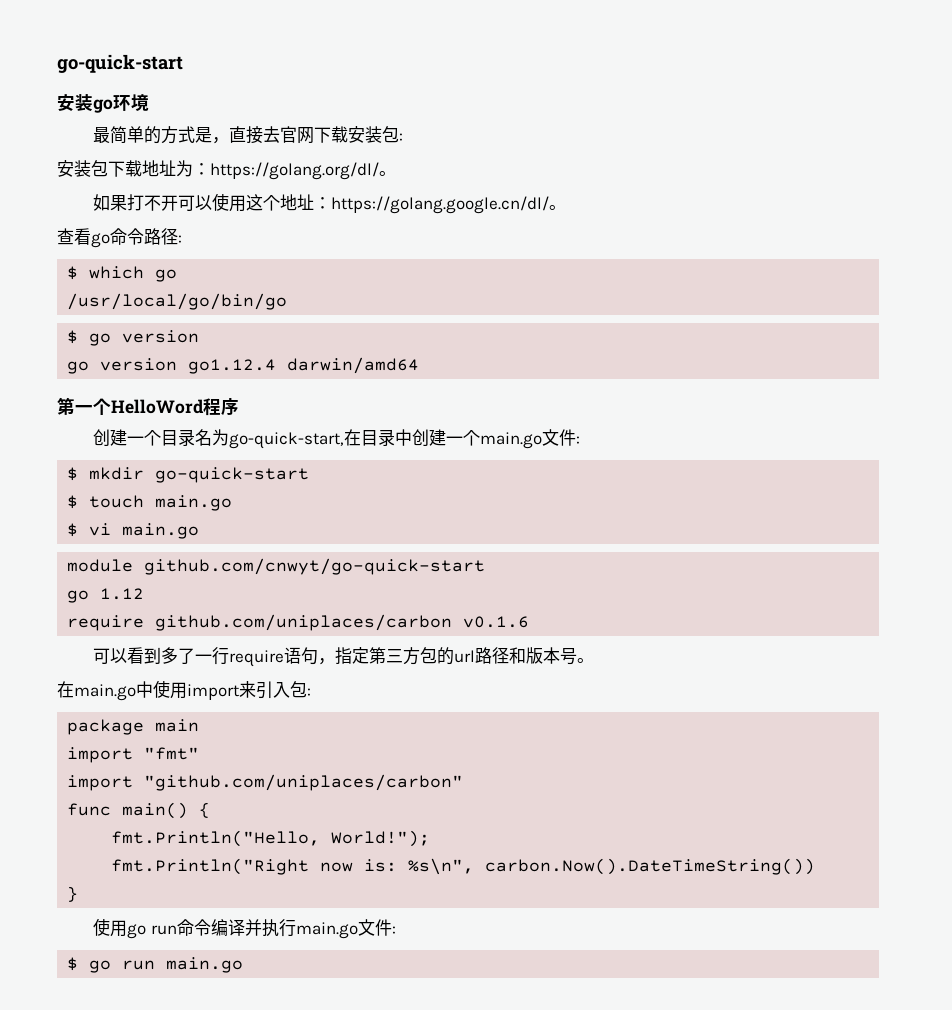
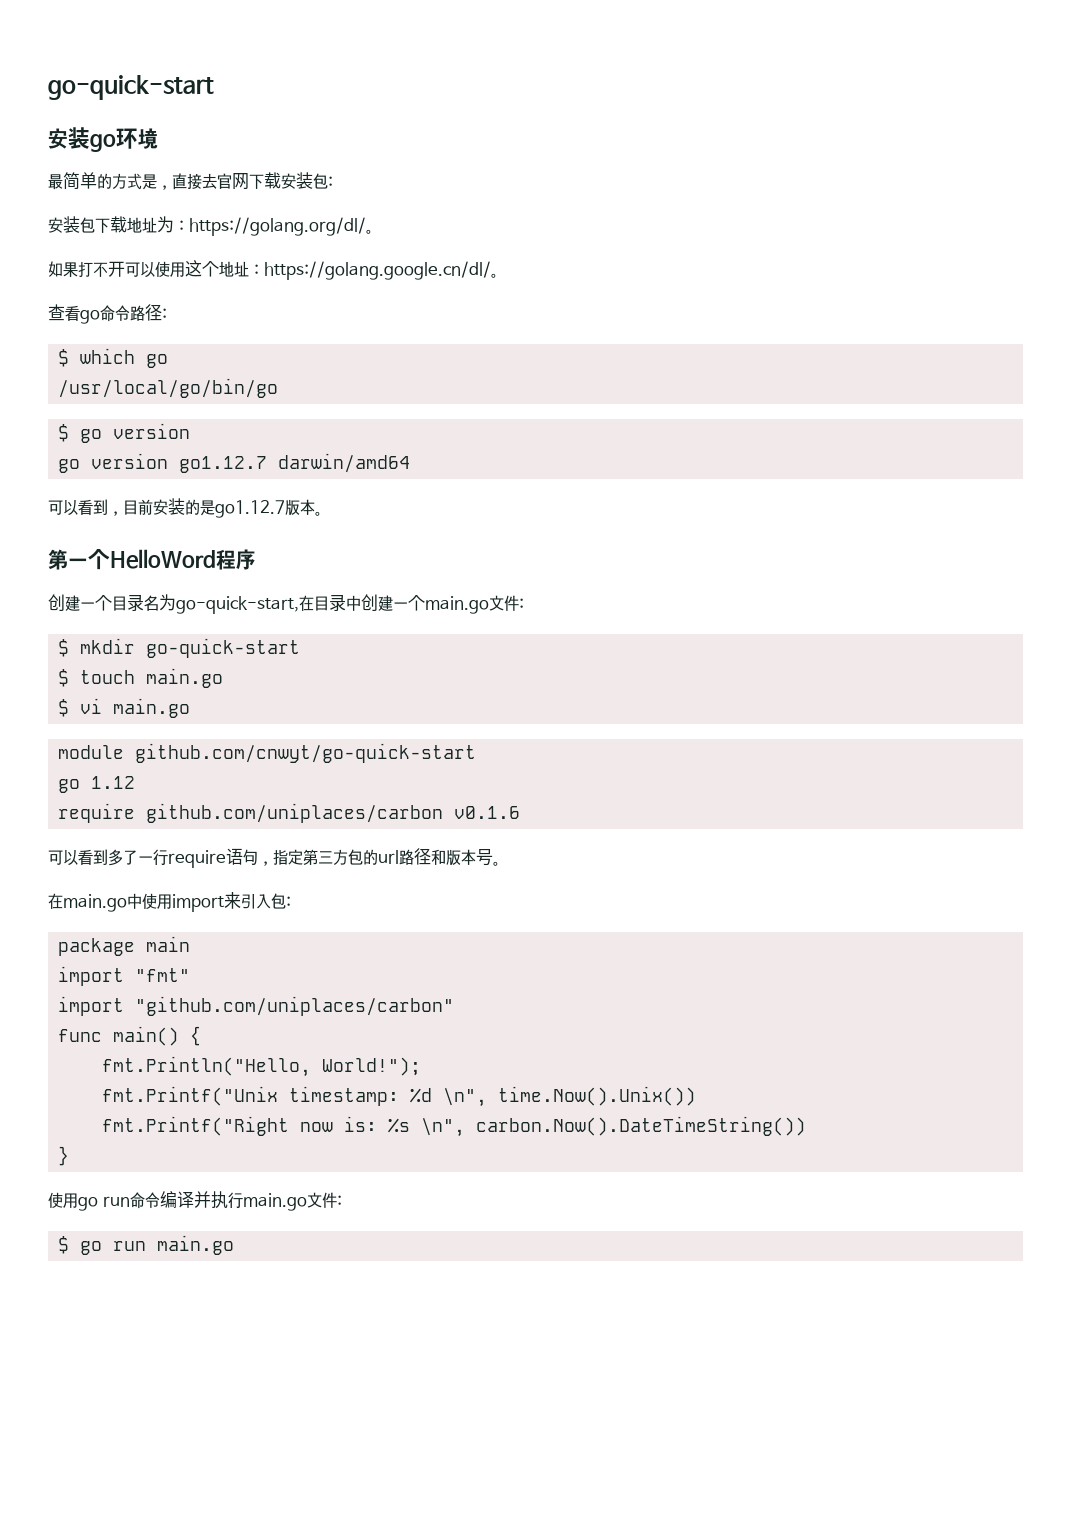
- go version go1.12.4 darwin/amd64
+ go version go1.12.7 darwin/amd64
+ 可以看到，目前安装的是go1.12.7版本。
- fmt.Println("Right now is: %s\n", carbon.Now().DateTimeString())
+ fmt.Printf("Unix timestamp: %d \n", time.Now().Unix())
+ fmt.Printf("Right now is: %s \n", carbon.Now().DateTimeString())

